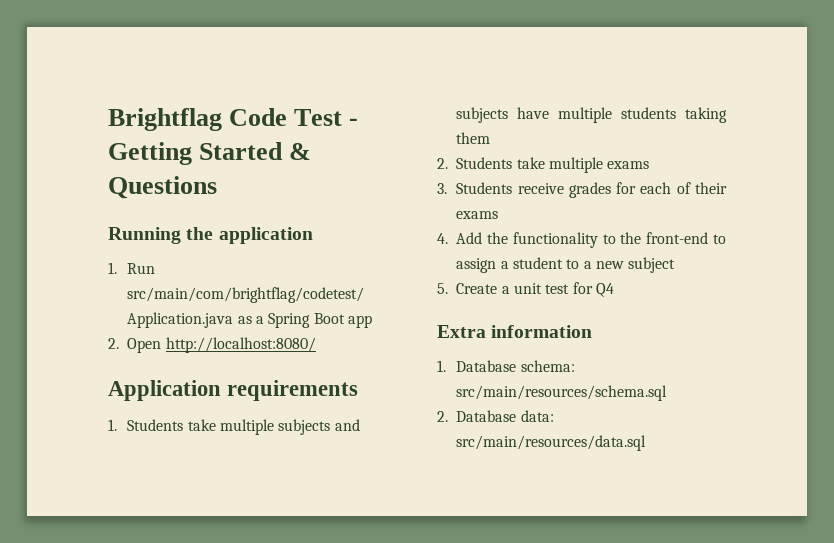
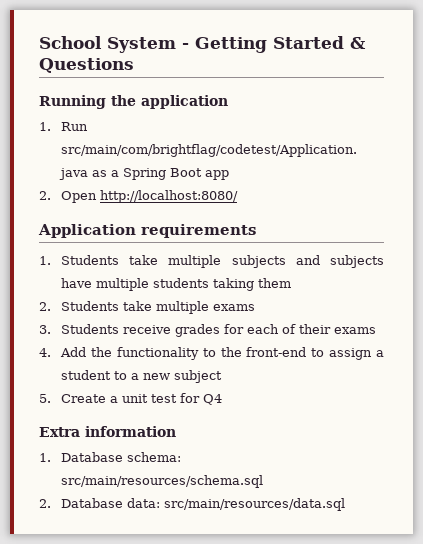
- Brightflag Code Test - Getting Started & Questions
+ School System - Getting Started & Questions

